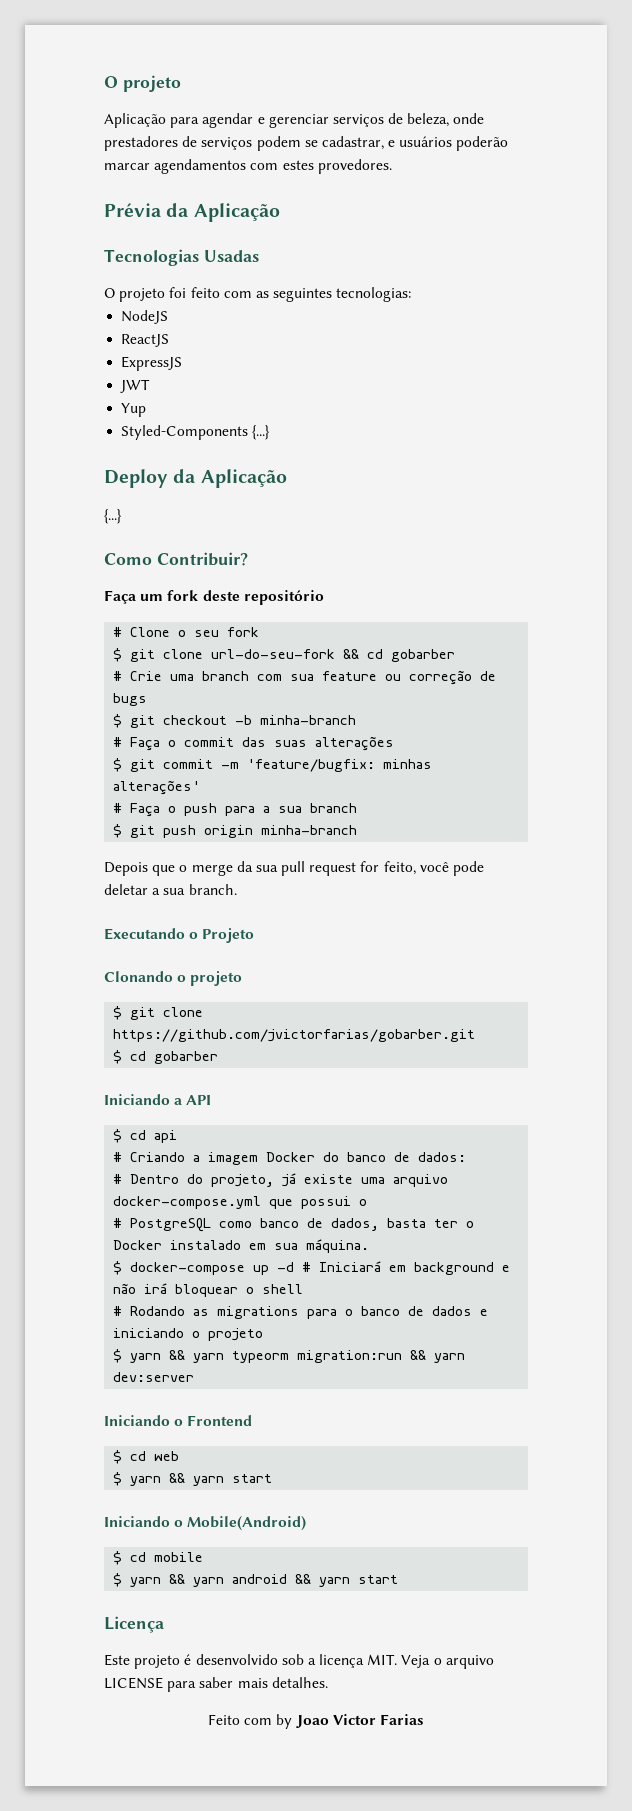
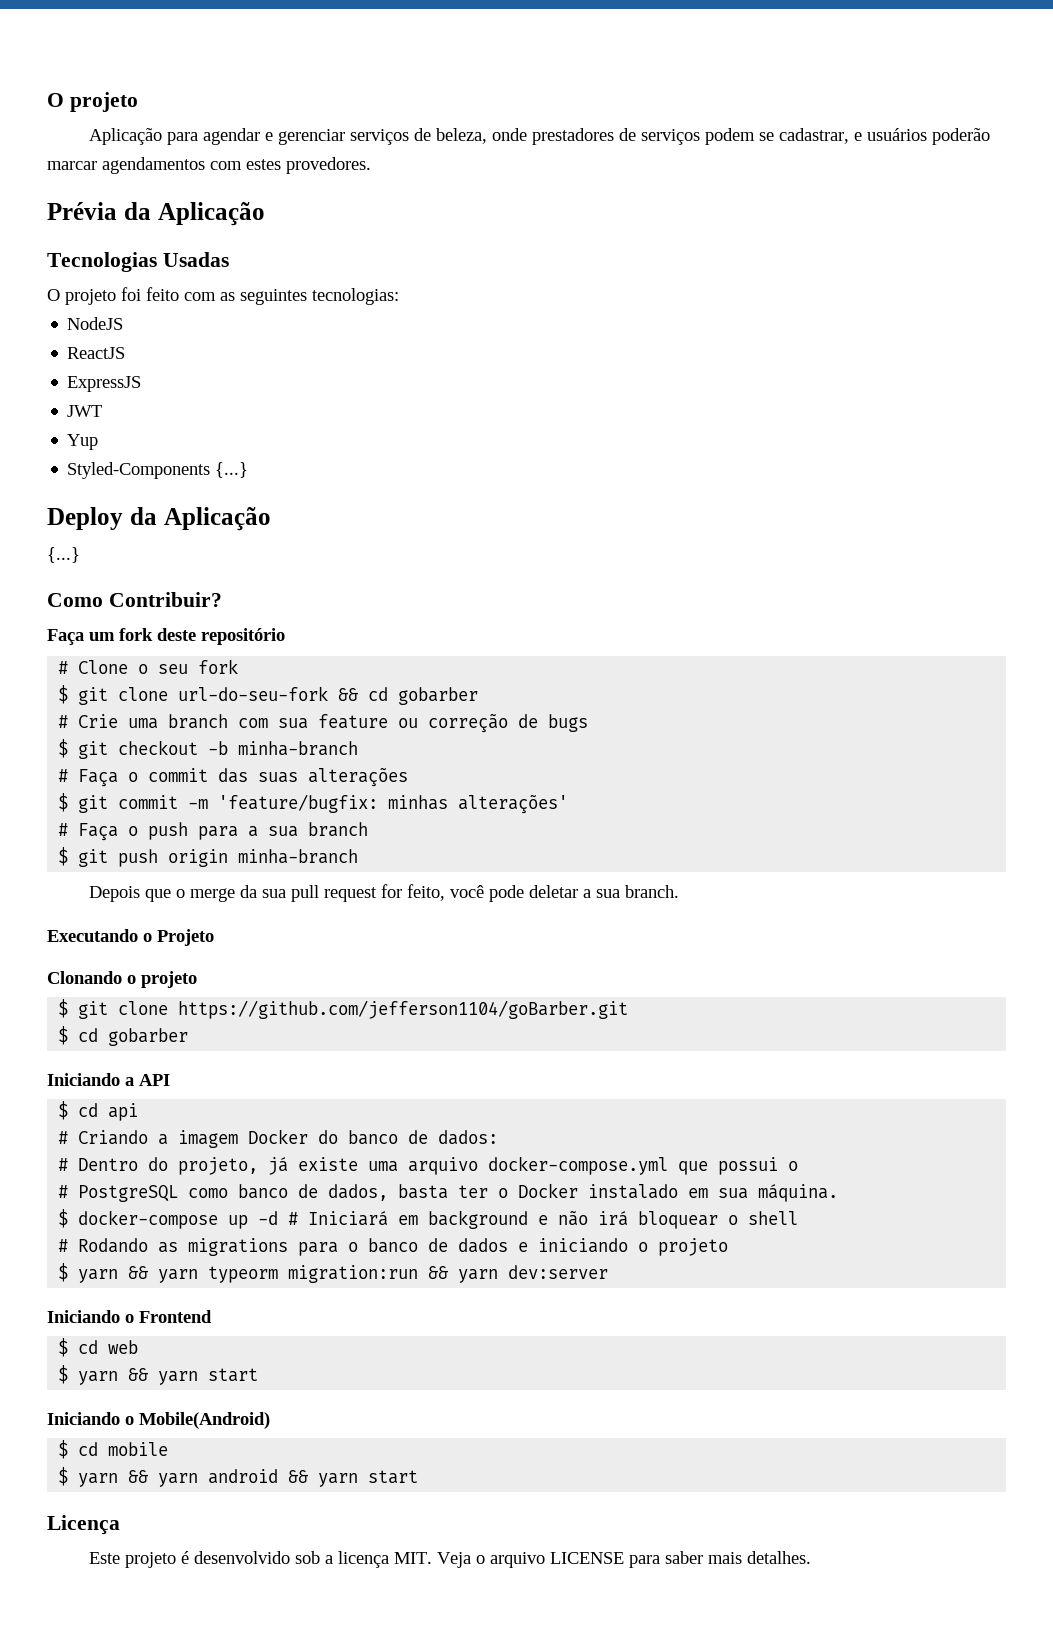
- $ git clone https://github.com/jvictorfarias/gobarber.git
+ $ git clone https://github.com/jefferson1104/goBarber.git
- Feito com by Joao Victor Farias

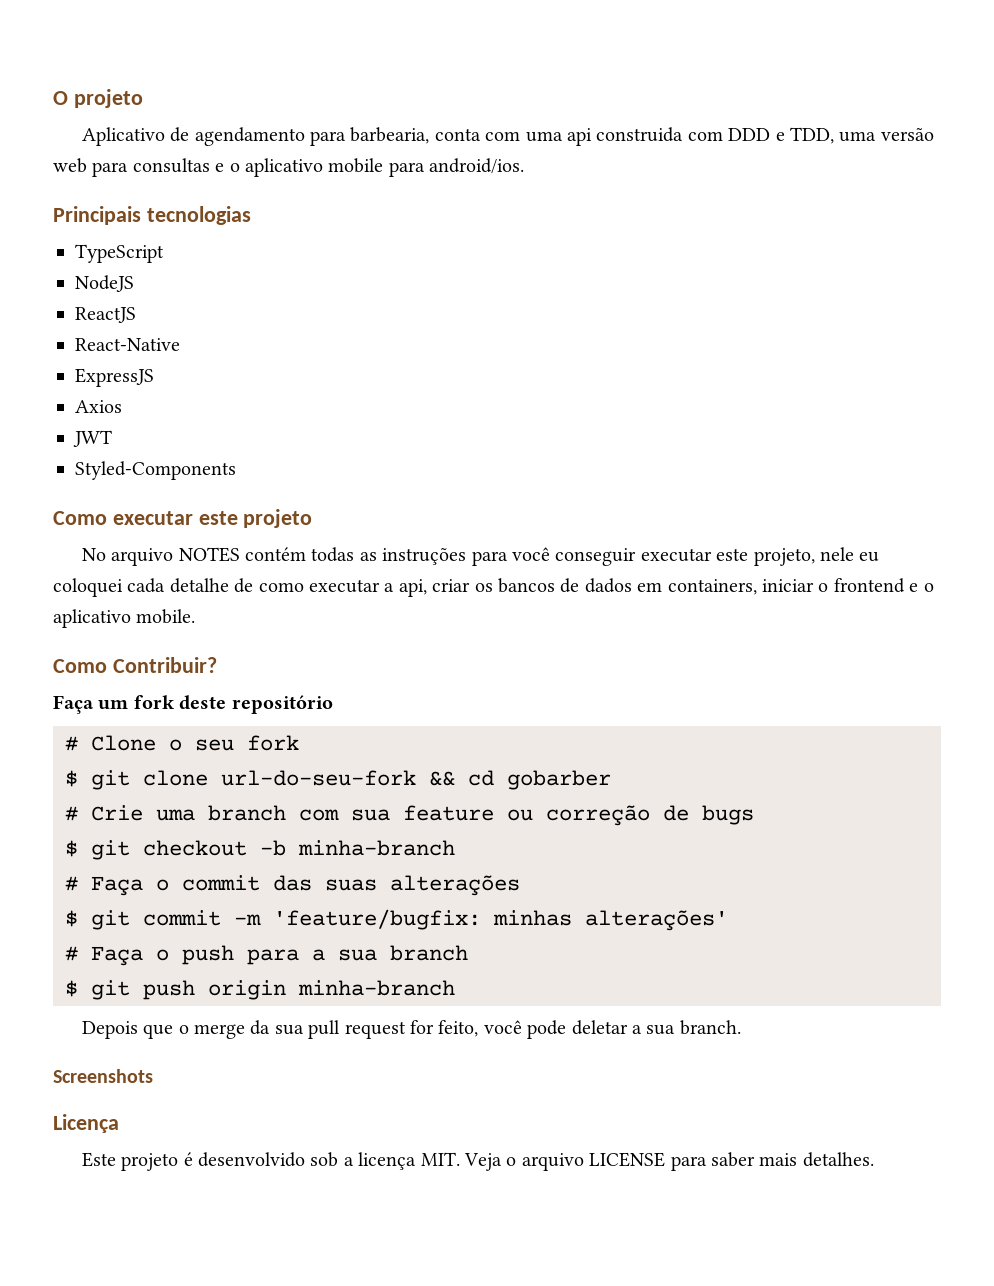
- Aplicação para agendar e gerenciar serviços de beleza, onde prestadores de serviços podem se cadastrar, e usuários poderão marcar agendamentos com estes provedores.
- Prévia da Aplicação
- Tecnologias Usadas
- O projeto foi feito com as seguintes tecnologias:
+ Aplicativo de agendamento para barbearia, conta com uma api construida com DDD e TDD, uma versão web para consultas e o aplicativo mobile para android/ios.
+ Principais tecnologias
+ TypeScript
+ React-Native
+ Axios
- Yup
- Styled-Components {...}
- Deploy da Aplicação
- {...}
+ Styled-Components
+ Como executar este projeto
+ No arquivo NOTES contém todas as instruções para você conseguir executar este projeto, nele eu coloquei cada detalhe de como executar a api, criar os bancos de dados em containers, iniciar o frontend e o aplicativo mobile.
- Executando o Projeto
- Clonando o projeto
- $ git clone https://github.com/jefferson1104/goBarber.git
- $ cd gobarber
- Iniciando a API
- $ cd api
- # Criando a imagem Docker do banco de dados:
- # Dentro do projeto, já existe uma arquivo docker-compose.yml que possui o
- # PostgreSQL como banco de dados, basta ter o Docker instalado em sua máquina.
- $ docker-compose up -d # Iniciará em background e não irá bloquear o shell
- # Rodando as migrations para o banco de dados e iniciando o projeto
- $ yarn && yarn typeorm migration:run && yarn dev:server
- Iniciando o Frontend
- $ cd web
- $ yarn && yarn start
- Iniciando o Mobile(Android)
- $ cd mobile
- $ yarn && yarn android && yarn start
+ Screenshots

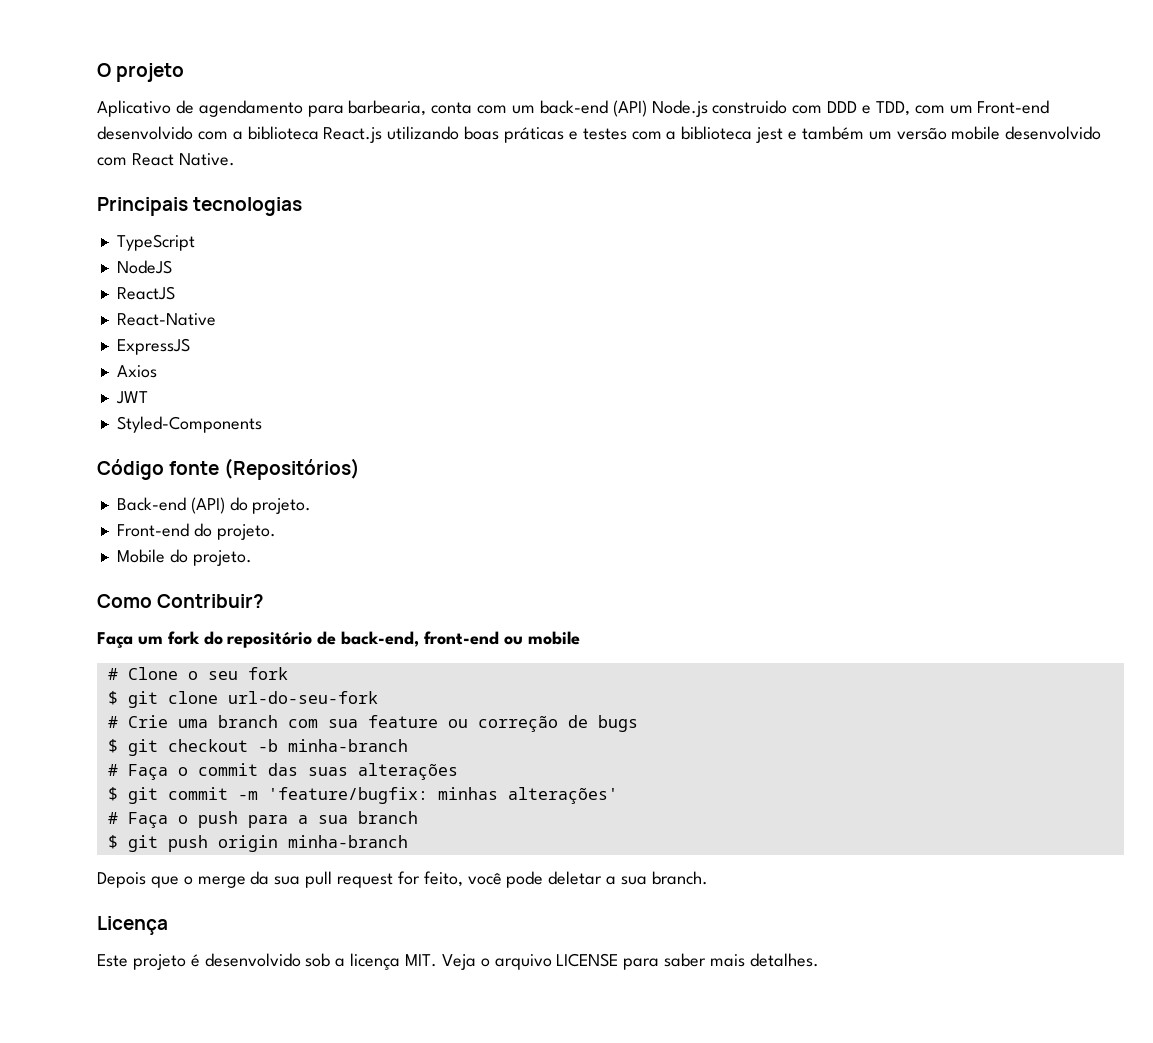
- Aplicativo de agendamento para barbearia, conta com uma api construida com DDD e TDD, uma versão web para consultas e o aplicativo mobile para android/ios.
+ Aplicativo de agendamento para barbearia, conta com um back-end (API) Node.js construido com DDD e TDD, com um Front-end desenvolvido com a biblioteca React.js utilizando boas práticas e testes com a biblioteca jest e também um versão mobile desenvolvido com React Native.
- Como executar este projeto
- No arquivo NOTES contém todas as instruções para você conseguir executar este projeto, nele eu coloquei cada detalhe de como executar a api, criar os bancos de dados em containers, iniciar o frontend e o aplicativo mobile.
+ Código fonte (Repositórios)
+ Back-end (API) do projeto.
+ Front-end do projeto.
+ Mobile do projeto.
- Faça um fork deste repositório
+ Faça um fork do repositório de back-end, front-end ou mobile
- $ git clone url-do-seu-fork && cd gobarber
+ $ git clone url-do-seu-fork
- Screenshots

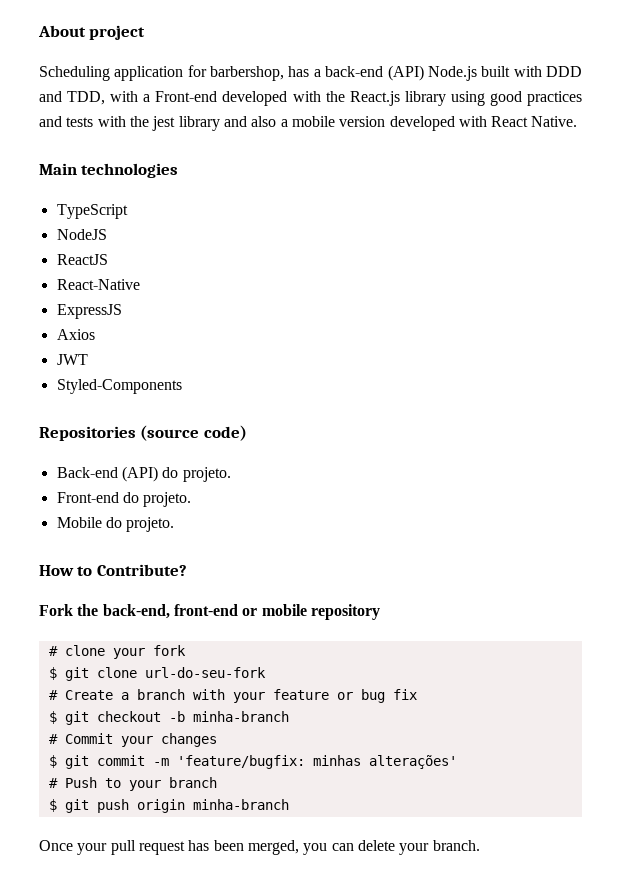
- O projeto
- Aplicativo de agendamento para barbearia, conta com um back-end (API) Node.js construido com DDD e TDD, com um Front-end desenvolvido com a biblioteca React.js utilizando boas práticas e testes com a biblioteca jest e também um versão mobile desenvolvido com React Native.
+ About project
+ Scheduling application for barbershop, has a back-end (API) Node.js built with DDD and TDD, with a Front-end developed with the React.js library using good practices and tests with the jest library and also a mobile version developed with React Native.
- Principais tecnologias
+ Main technologies
- Código fonte (Repositórios)
+ Repositories (source code)
- Como Contribuir?
- Faça um fork do repositório de back-end, front-end ou mobile
- # Clone o seu fork
+ How to Contribute?
+ Fork the back-end, front-end or mobile repository
+ # clone your fork
- # Crie uma branch com sua feature ou correção de bugs
+ # Create a branch with your feature or bug fix
- # Faça o commit das suas alterações
+ # Commit your changes
- # Faça o push para a sua branch
+ # Push to your branch
- Depois que o merge da sua pull request for feito, você pode deletar a sua branch.
- Licença
- Este projeto é desenvolvido sob a licença MIT. Veja o arquivo LICENSE para saber mais detalhes.
+ Once your pull request has been merged, you can delete your branch.

